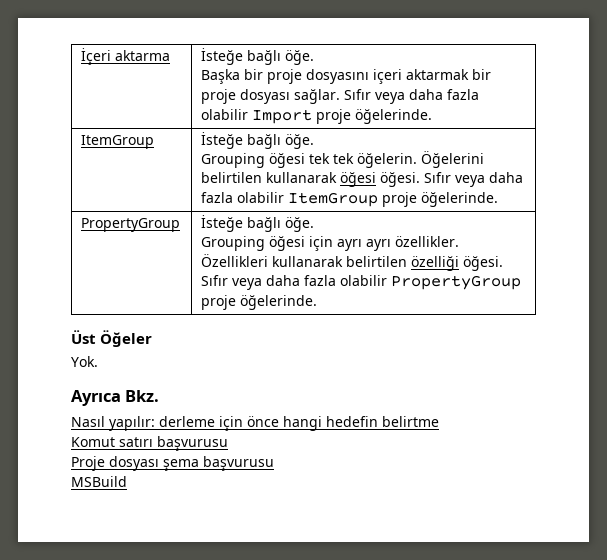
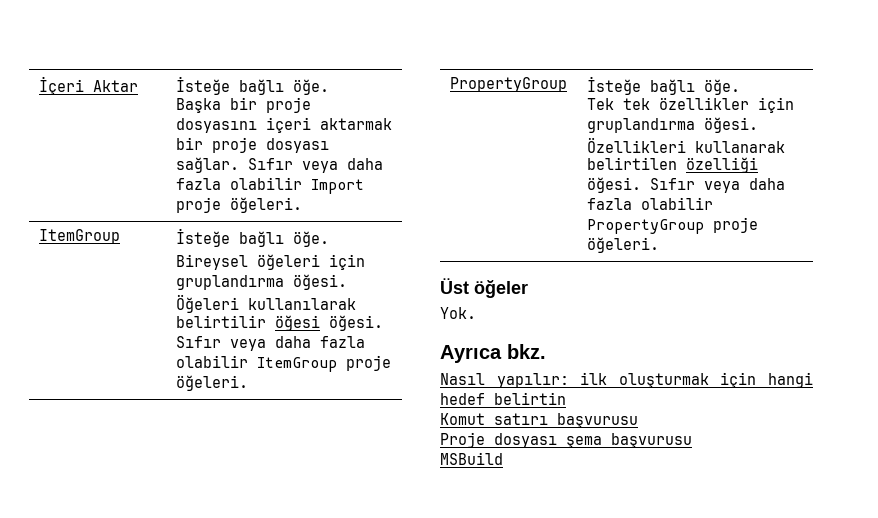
- İçeri aktarma | İsteğe bağlı öğe.
- Başka bir proje dosyasını içeri aktarmak bir proje dosyası sağlar. Sıfır veya daha fazla olabilir Import proje öğelerinde.
+ İçeri Aktar | İsteğe bağlı öğe.
+ Başka bir proje dosyasını içeri aktarmak bir proje dosyası sağlar. Sıfır veya daha fazla olabilir Import proje öğeleri.
  ItemGroup | İsteğe bağlı öğe.
- Grouping öğesi tek tek öğelerin. Öğelerini belirtilen kullanarak öğesi öğesi. Sıfır veya daha fazla olabilir ItemGroup proje öğelerinde.
+ Bireysel öğeleri için gruplandırma öğesi. Öğeleri kullanılarak belirtilir öğesi öğesi. Sıfır veya daha fazla olabilir ItemGroup proje öğeleri.
  PropertyGroup | İsteğe bağlı öğe.
- Grouping öğesi için ayrı ayrı özellikler. Özellikleri kullanarak belirtilen özelliği öğesi. Sıfır veya daha fazla olabilir PropertyGroup proje öğelerinde.
+ Tek tek özellikler için gruplandırma öğesi. Özellikleri kullanarak belirtilen özelliği öğesi. Sıfır veya daha fazla olabilir PropertyGroup proje öğeleri.
- Üst Öğeler
+ Üst öğeler
- Ayrıca Bkz.
+ Ayrıca bkz.
- Nasıl yapılır: derleme için önce hangi hedefin belirtme
+ Nasıl yapılır: ilk oluşturmak için hangi hedef belirtin

